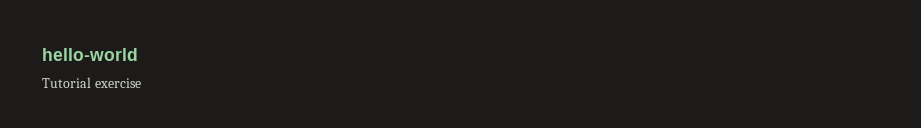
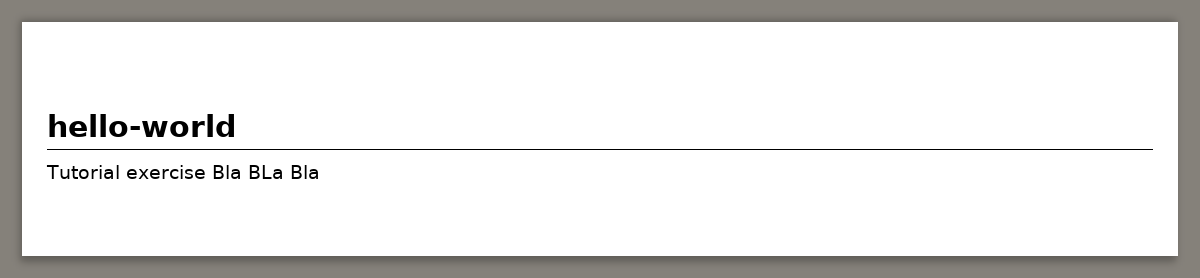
- Tutorial exercise
+ Tutorial exercise Bla BLa Bla

